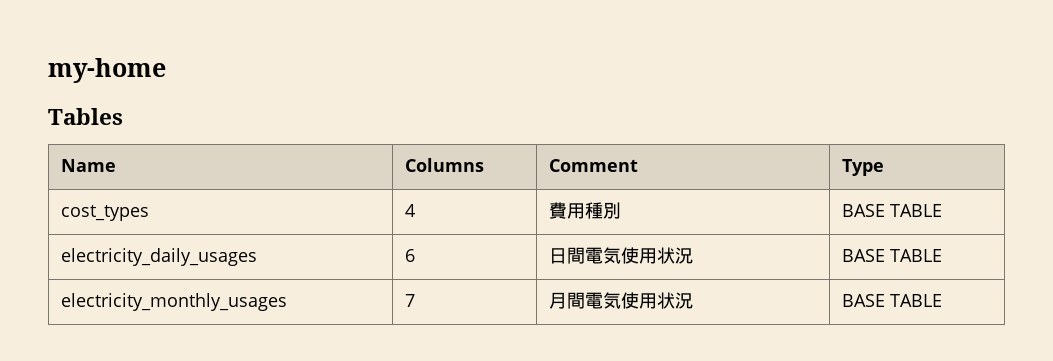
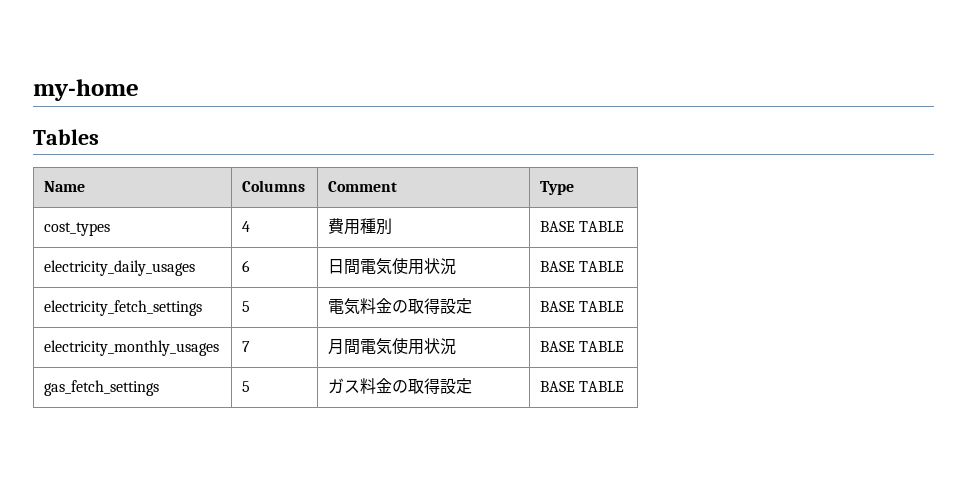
+ electricity_fetch_settings | 5 | 電気料金の取得設定 | BASE TABLE
+ gas_fetch_settings | 5 | ガス料金の取得設定 | BASE TABLE

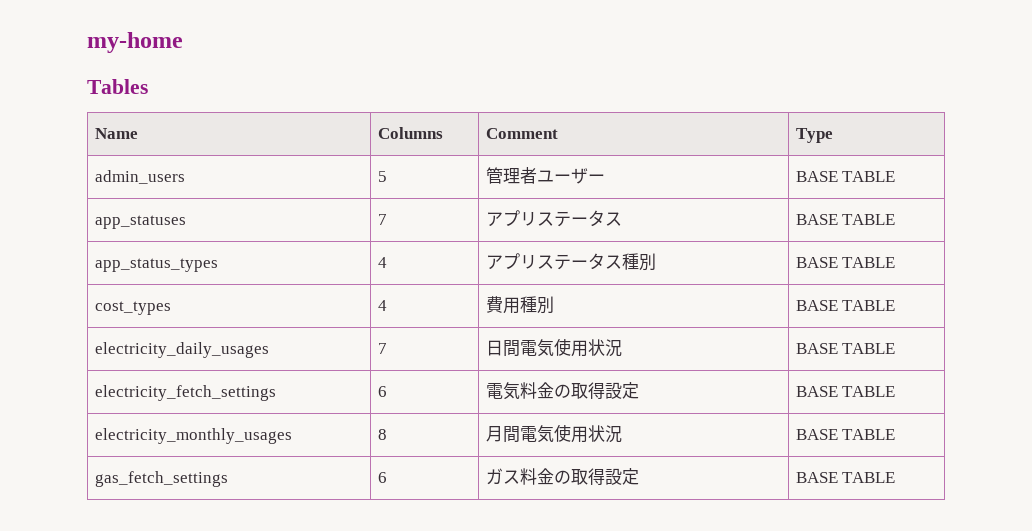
+ admin_users | 5 | 管理者ユーザー | BASE TABLE
+ app_statuses | 7 | アプリステータス | BASE TABLE
+ app_status_types | 4 | アプリステータス種別 | BASE TABLE
- electricity_daily_usages | 6 | 日間電気使用状況 | BASE TABLE
+ electricity_daily_usages | 7 | 日間電気使用状況 | BASE TABLE
- electricity_fetch_settings | 5 | 電気料金の取得設定 | BASE TABLE
+ electricity_fetch_settings | 6 | 電気料金の取得設定 | BASE TABLE
- electricity_monthly_usages | 7 | 月間電気使用状況 | BASE TABLE
+ electricity_monthly_usages | 8 | 月間電気使用状況 | BASE TABLE
- gas_fetch_settings | 5 | ガス料金の取得設定 | BASE TABLE
+ gas_fetch_settings | 6 | ガス料金の取得設定 | BASE TABLE

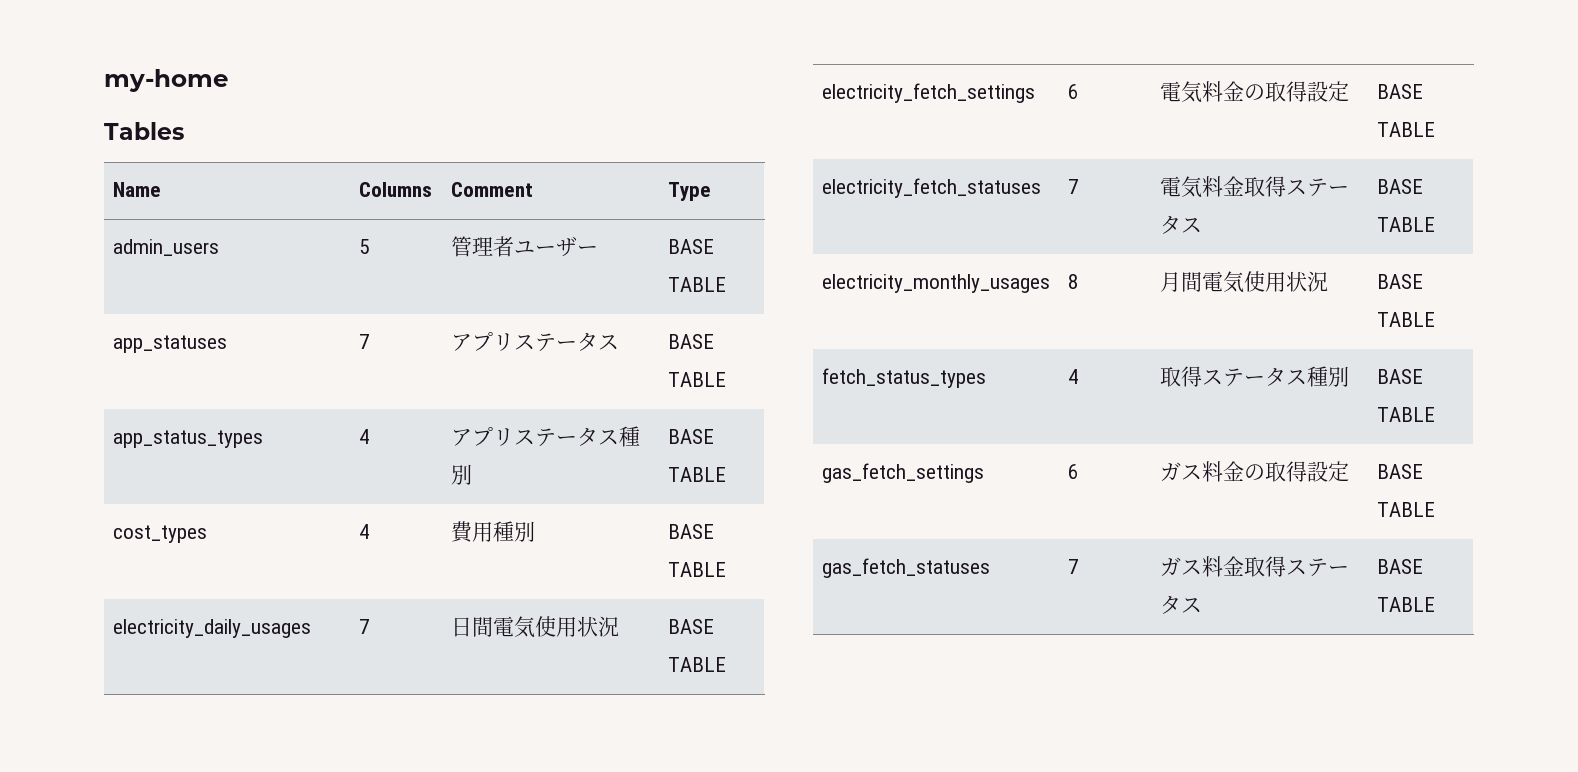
+ electricity_fetch_statuses | 7 | 電気料金取得ステータス | BASE TABLE
+ fetch_status_types | 4 | 取得ステータス種別 | BASE TABLE
+ gas_fetch_statuses | 7 | ガス料金取得ステータス | BASE TABLE

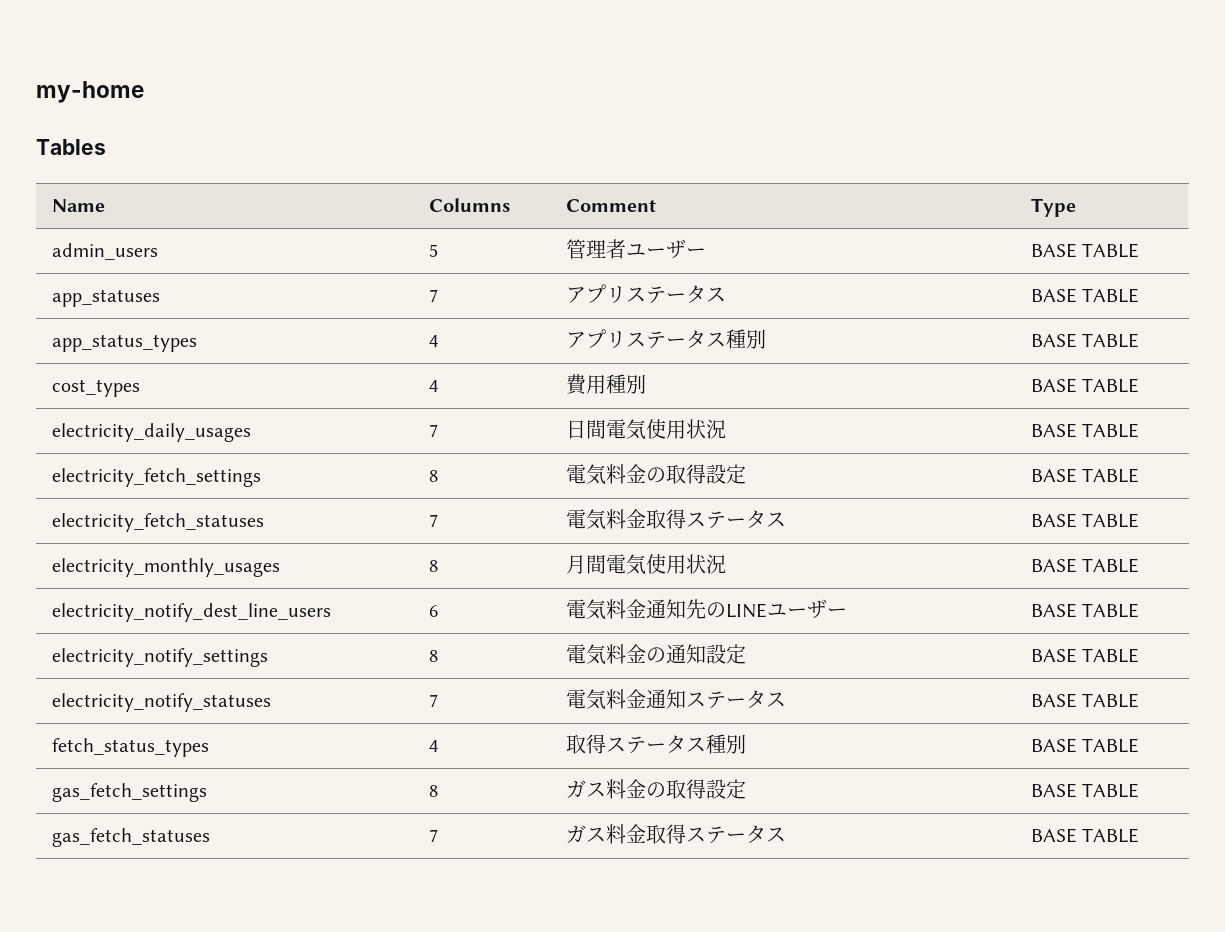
- electricity_fetch_settings | 6 | 電気料金の取得設定 | BASE TABLE
+ electricity_fetch_settings | 8 | 電気料金の取得設定 | BASE TABLE
+ electricity_notify_dest_line_users | 6 | 電気料金通知先のLINEユーザー | BASE TABLE
+ electricity_notify_settings | 8 | 電気料金の通知設定 | BASE TABLE
+ electricity_notify_statuses | 7 | 電気料金通知ステータス | BASE TABLE
- gas_fetch_settings | 6 | ガス料金の取得設定 | BASE TABLE
+ gas_fetch_settings | 8 | ガス料金の取得設定 | BASE TABLE

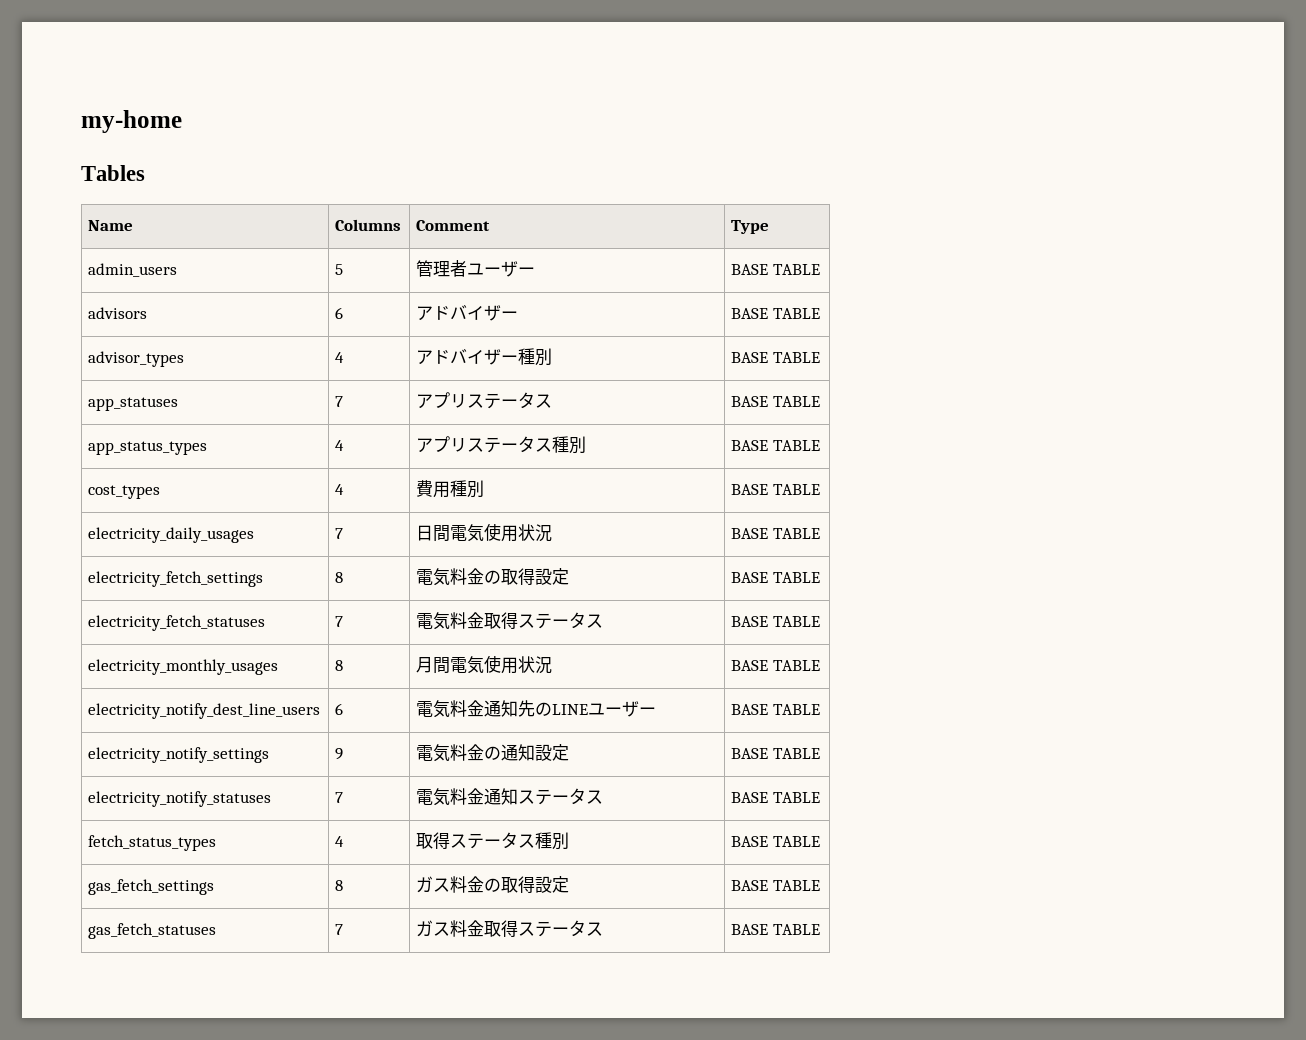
+ advisors | 6 | アドバイザー | BASE TABLE
+ advisor_types | 4 | アドバイザー種別 | BASE TABLE
- electricity_notify_settings | 8 | 電気料金の通知設定 | BASE TABLE
+ electricity_notify_settings | 9 | 電気料金の通知設定 | BASE TABLE

